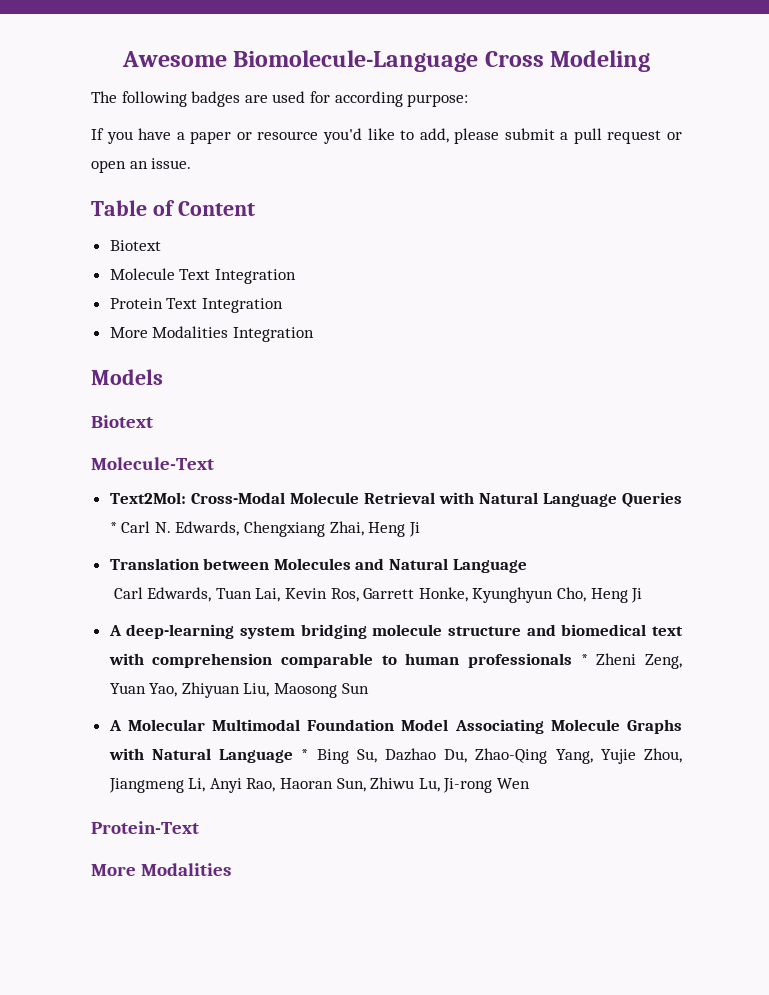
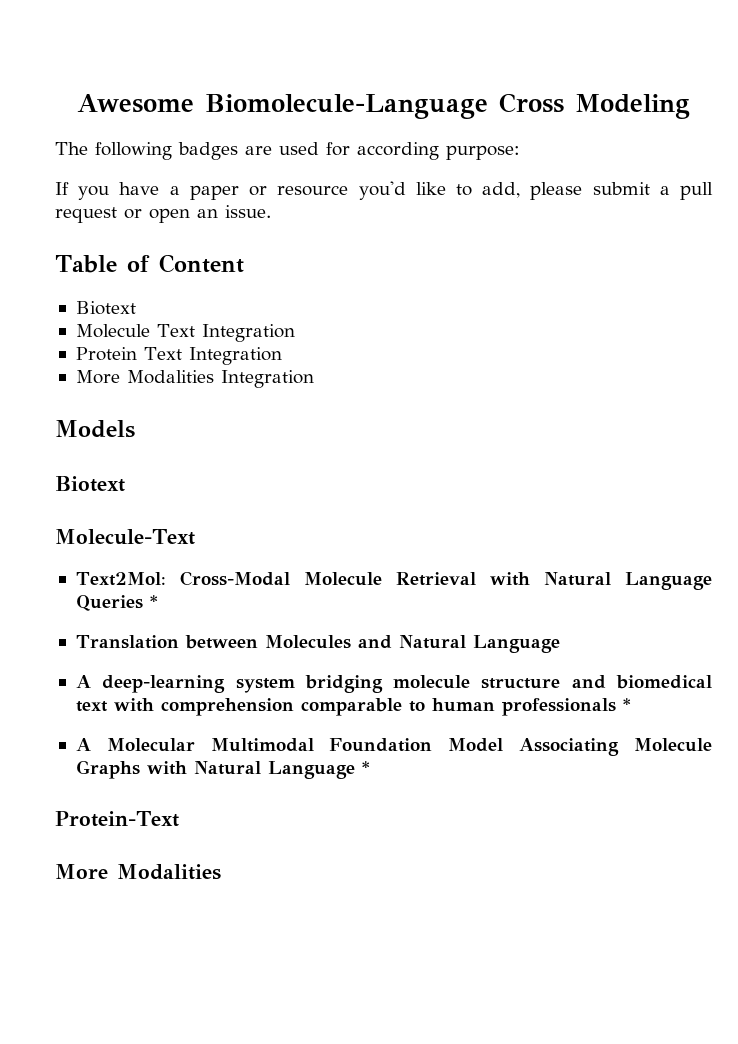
- Text2Mol: Cross-Modal Molecule Retrieval with Natural Language Queries * Carl N. Edwards, Chengxiang Zhai, Heng Ji
+ Text2Mol: Cross-Modal Molecule Retrieval with Natural Language Queries *
- Carl Edwards, Tuan Lai, Kevin Ros, Garrett Honke, Kyunghyun Cho, Heng Ji
- A deep-learning system bridging molecule structure and biomedical text with comprehension comparable to human professionals * Zheni Zeng, Yuan Yao, Zhiyuan Liu, Maosong Sun
+ A deep-learning system bridging molecule structure and biomedical text with comprehension comparable to human professionals *
- A Molecular Multimodal Foundation Model Associating Molecule Graphs with Natural Language * Bing Su, Dazhao Du, Zhao-Qing Yang, Yujie Zhou, Jiangmeng Li, Anyi Rao, Haoran Sun, Zhiwu Lu, Ji-rong Wen
+ A Molecular Multimodal Foundation Model Associating Molecule Graphs with Natural Language *

